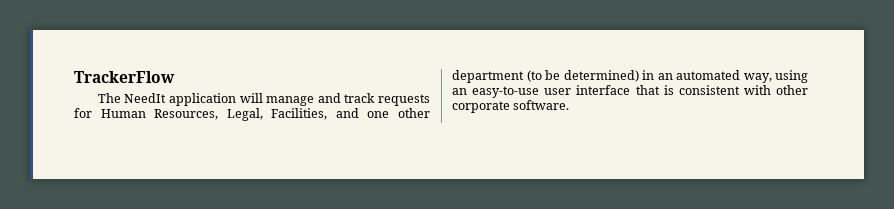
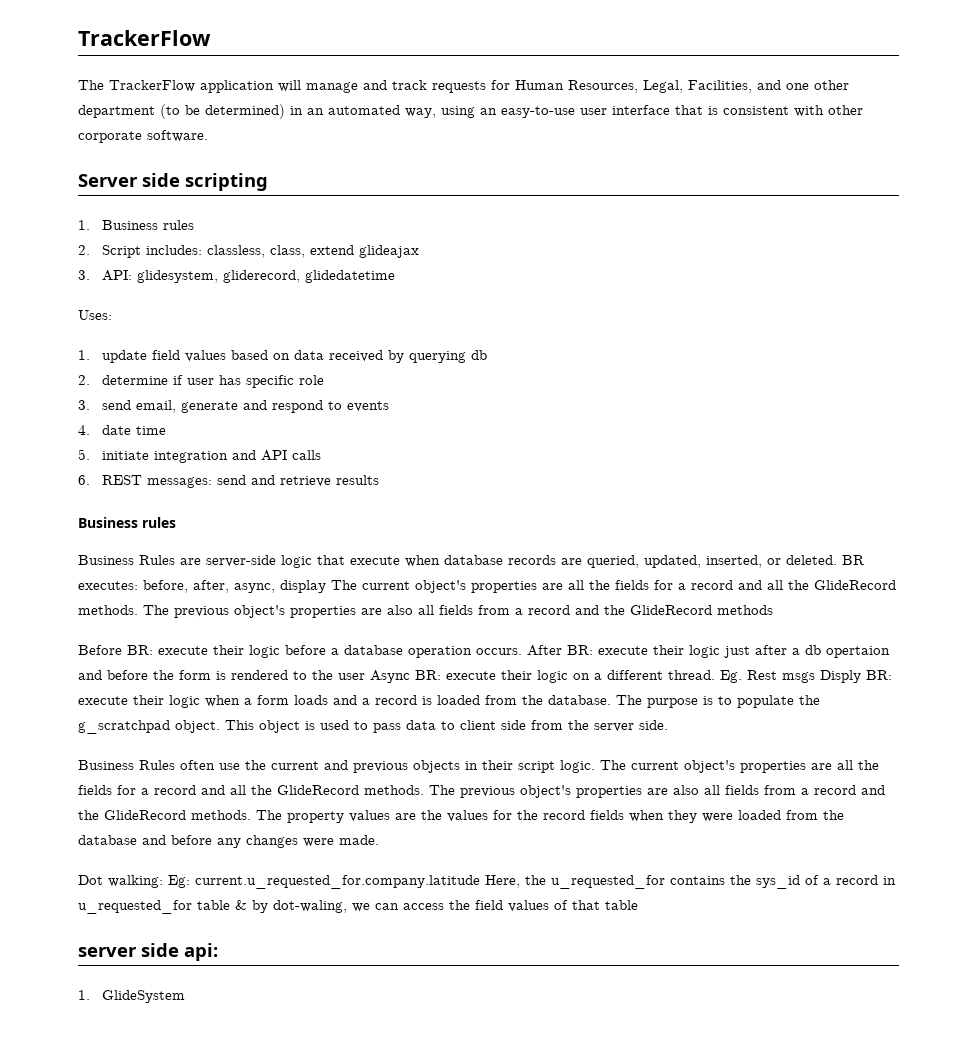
- The NeedIt application will manage and track requests for Human Resources, Legal, Facilities, and one other department (to be determined) in an automated way, using an easy-to-use user interface that is consistent with other corporate software.
+ The TrackerFlow application will manage and track requests for Human Resources, Legal, Facilities, and one other department (to be determined) in an automated way, using an easy-to-use user interface that is consistent with other corporate software.
+ Server side scripting
+ 1. Business rules
+ 2. Script includes: classless, class, extend glideajax
+ 3. API: glidesystem, gliderecord, glidedatetime
+ Uses:
+ 1. update field values based on data received by querying db
+ 2. determine if user has specific role
+ 3. send email, generate and respond to events
+ 4. date time
+ 5. initiate integration and API calls
+ 6. REST messages: send and retrieve results
+ Business rules
+ Business Rules are server-side logic that execute when database records are queried, updated, inserted, or deleted. BR executes: before, after, async, display The current object's properties are all the fields for a record and all the GlideRecord methods. The previous object's properties are also all fields from a record and the GlideRecord methods
+ Before BR: execute their logic before a database operation occurs. After BR: execute their logic just after a db opertaion and before the form is rendered to the user Async BR: execute their logic on a different thread. Eg. Rest msgs Disply BR: execute their logic when a form loads and a record is loaded from the database. The purpose is to populate the g_scratchpad object. This object is used to pass data to client side from the server side.
+ Business Rules often use the current and previous objects in their script logic. The current object's properties are all the fields for a record and all the GlideRecord methods. The previous object's properties are also all fields from a record and the GlideRecord methods. The property values are the values for the record fields when they were loaded from the database and before any changes were made.
+ Dot walking: Eg: current.u_requested_for.company.latitude Here, the u_requested_for contains the sys_id of a record in u_requested_for table & by dot-waling, we can access the field values of that table
+ server side api:
+ 1. GlideSystem

